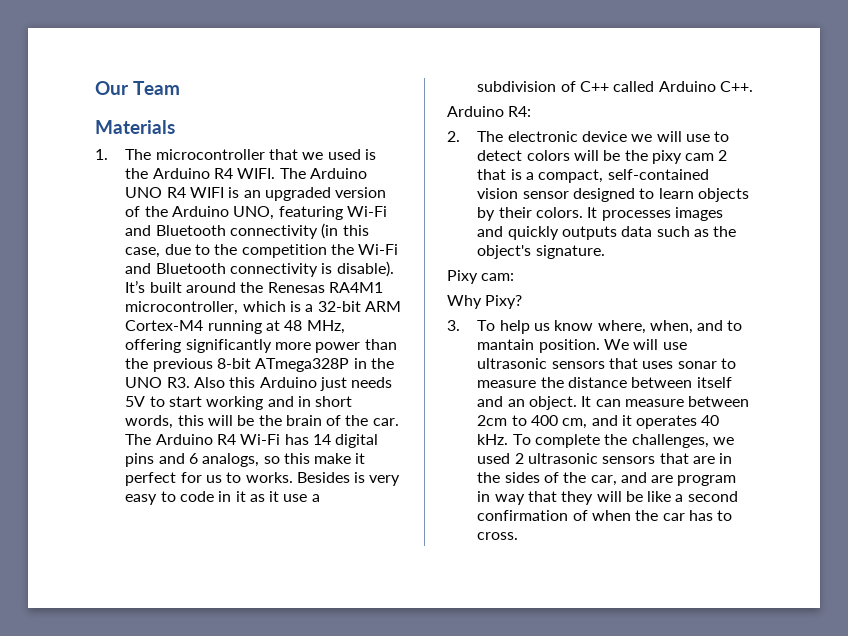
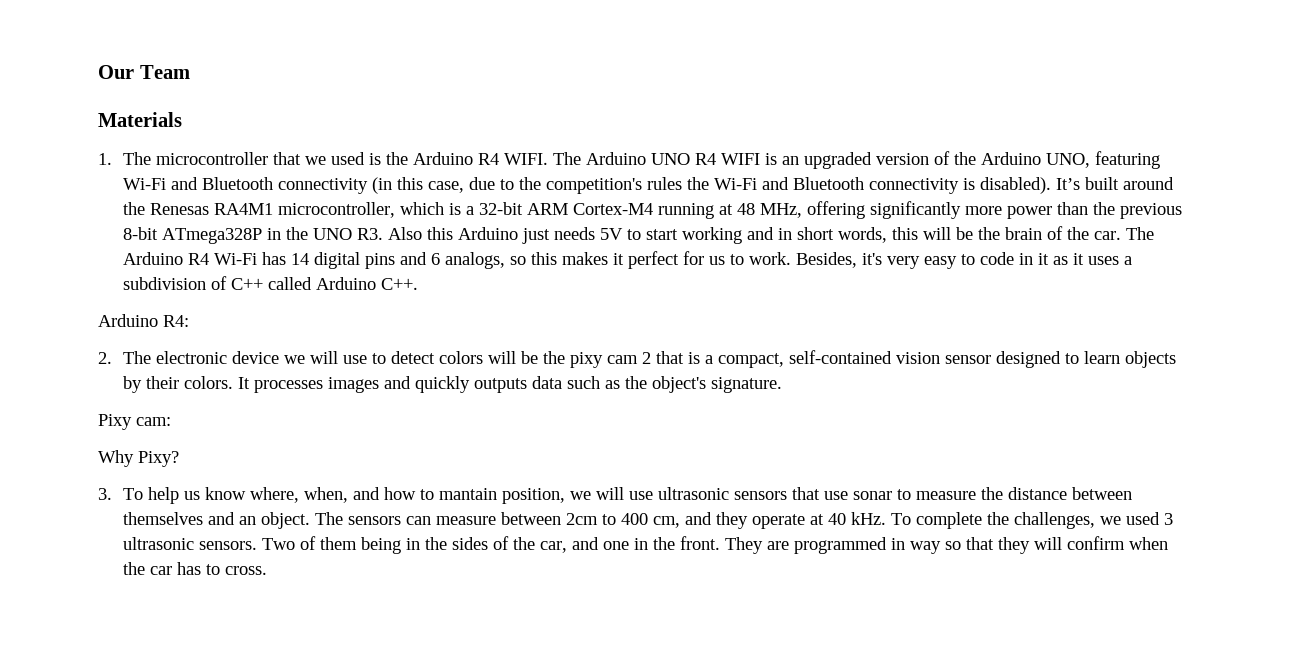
- The Arduino UNO R4 WIFI is an upgraded version of the Arduino UNO, featuring Wi-Fi and Bluetooth connectivity (in this case, due to the competition the Wi-Fi and Bluetooth connectivity is disable).
+ The Arduino UNO R4 WIFI is an upgraded version of the Arduino UNO, featuring Wi-Fi and Bluetooth connectivity (in this case, due to the competition's rules the Wi-Fi and Bluetooth connectivity is disabled).
- The Arduino R4 Wi-Fi has 14 digital pins and 6 analogs, so this make it perfect for us to works. Besides is very easy to code in it as it use a subdivision of C++ called Arduino C++.
+ The Arduino R4 Wi-Fi has 14 digital pins and 6 analogs, so this makes it perfect for us to work. Besides, it's very easy to code in it as it uses a subdivision of C++ called Arduino C++.
- 3. To help us know where, when, and to mantain position. We will use ultrasonic sensors that uses sonar to measure the distance between itself and an object.
+ 3. To help us know where, when, and how to mantain position, we will use ultrasonic sensors that use sonar to measure the distance between themselves and an object.
- It can measure between 2cm to 400 cm, and it operates 40 kHz.
+ The sensors can measure between 2cm to 400 cm, and they operate at 40 kHz.
- To complete the challenges, we used 2 ultrasonic sensors that are in the sides of the car, and are program in way that they will be like a second confirmation of when the car has to cross.
+ To complete the challenges, we used 3 ultrasonic sensors. Two of them being in the sides of the car, and one in the front. They are programmed in way so that they will confirm when the car has to cross.

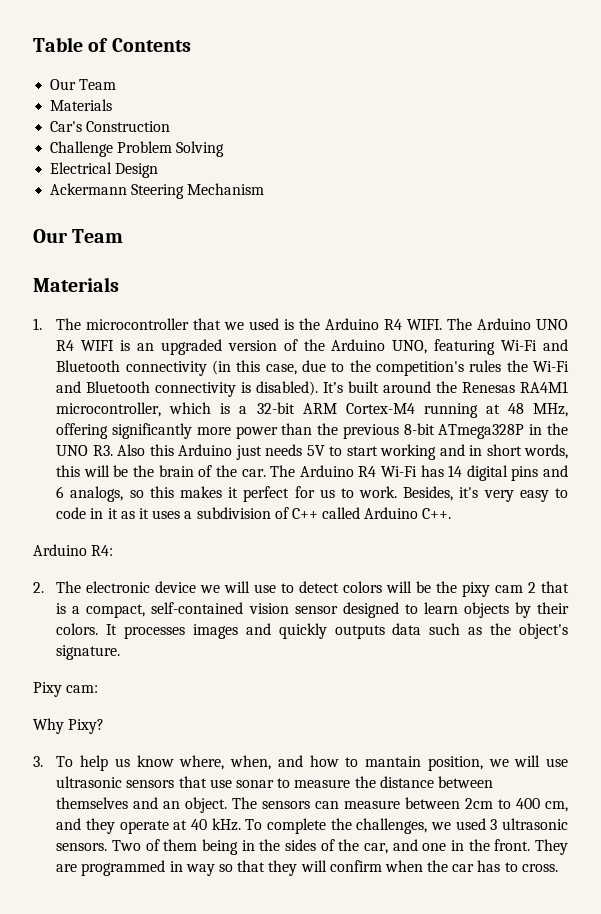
+ Table of Contents
+ Our Team
+ Materials
+ Car's Construction
+ Challenge Problem Solving
+ Electrical Design
+ Ackermann Steering Mechanism

